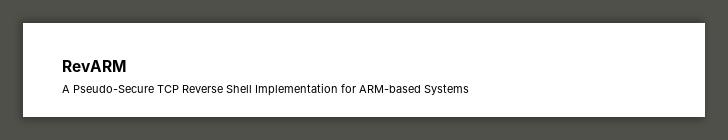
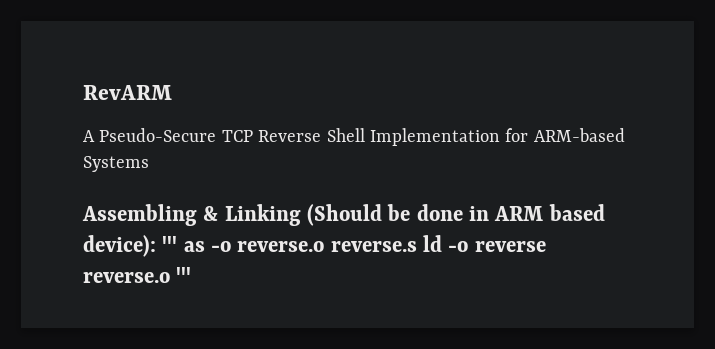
+ Assembling & Linking (Should be done in ARM based device): ''' as -o reverse.o reverse.s ld -o reverse reverse.o '''

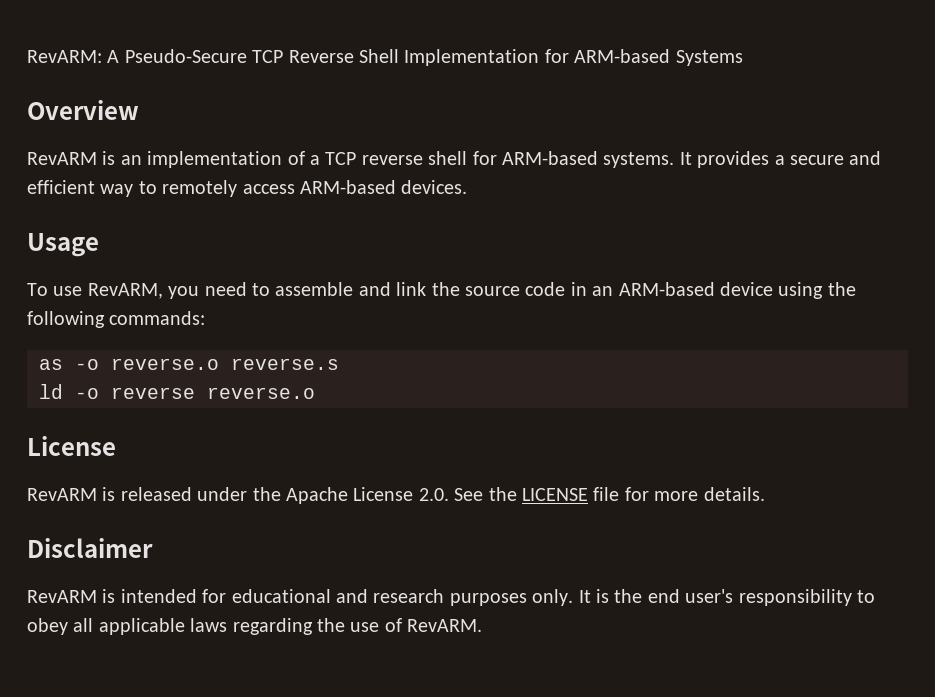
- RevARM
- A Pseudo-Secure TCP Reverse Shell Implementation for ARM-based Systems
+ RevARM: A Pseudo-Secure TCP Reverse Shell Implementation for ARM-based Systems
- Assembling & Linking (Should be done in ARM based device): ''' as -o reverse.o reverse.s ld -o reverse reverse.o '''
+ Overview
+ RevARM is an implementation of a TCP reverse shell for ARM-based systems. It provides a secure and efficient way to remotely access ARM-based devices.
+ Usage
+ To use RevARM, you need to assemble and link the source code in an ARM-based device using the following commands:
+ as -o reverse.o reverse.s
+ ld -o reverse reverse.o
+ License
+ RevARM is released under the Apache License 2.0. See the LICENSE file for more details.
+ Disclaimer
+ RevARM is intended for educational and research purposes only. It is the end user's responsibility to obey all applicable laws regarding the use of RevARM.

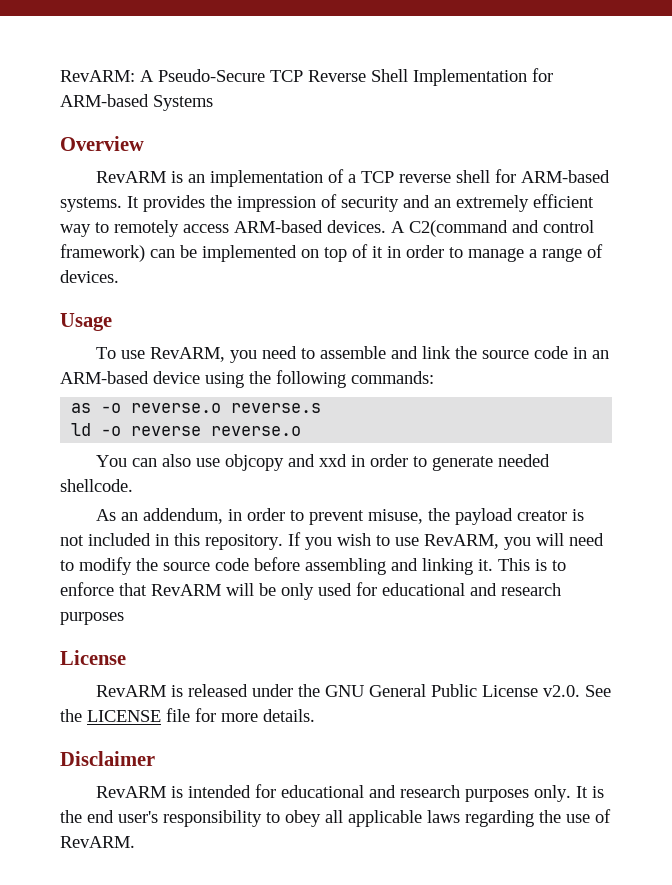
- It provides a secure and efficient way to remotely access ARM-based devices.
+ It provides the impression of security and an extremely efficient way to remotely access ARM-based devices. A C2(command and control framework) can be implemented on top of it in order to manage a range of devices.
+ You can also use objcopy and xxd in order to generate needed shellcode.
+ As an addendum, in order to prevent misuse, the payload creator is not included in this repository. If you wish to use RevARM, you will need to modify the source code before assembling and linking it. This is to enforce that RevARM will be only used for educational and research purposes
- RevARM is released under the Apache License 2.0. See the LICENSE file for more details.
+ RevARM is released under the GNU General Public License v2.0. See the LICENSE file for more details.

